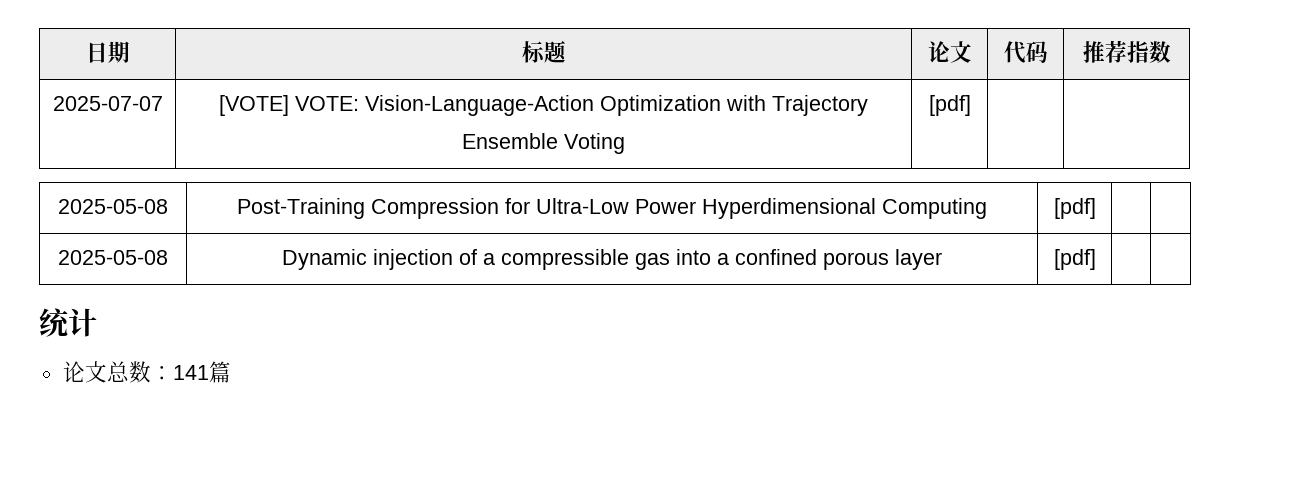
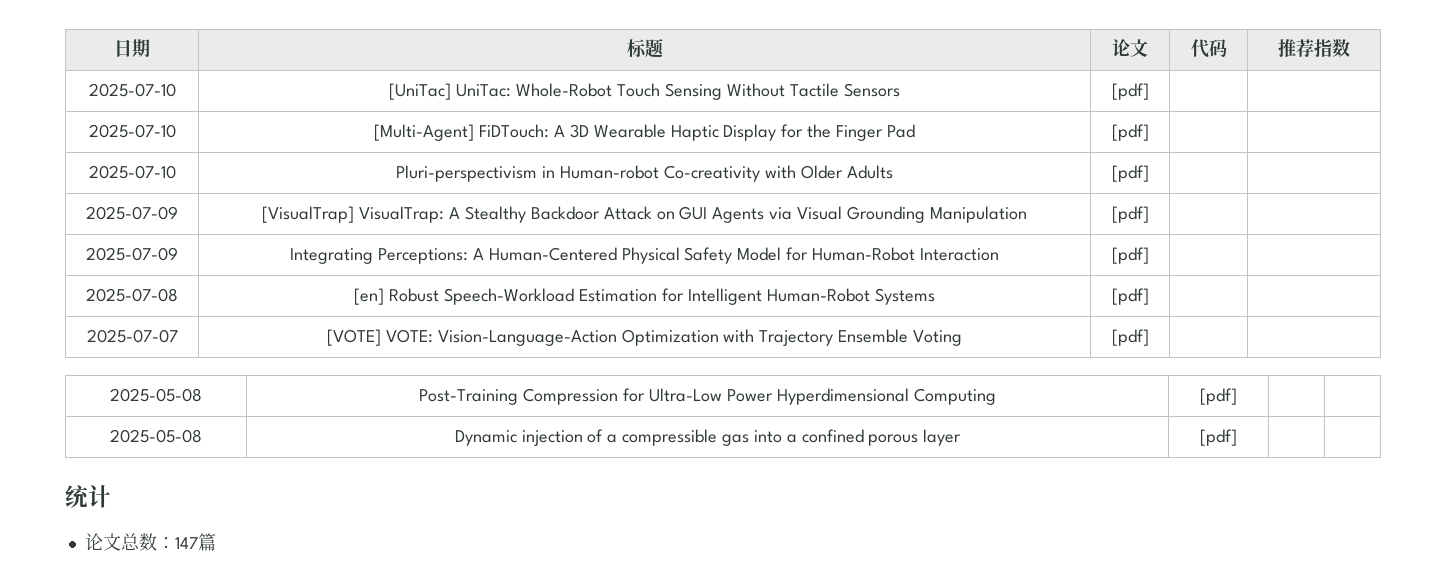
+ 2025-07-10 | [UniTac] UniTac: Whole-Robot Touch Sensing Without Tactile Sensors | [pdf] | |
+ 2025-07-10 | [Multi-Agent] FiDTouch: A 3D Wearable Haptic Display for the Finger Pad | [pdf] | |
+ 2025-07-10 | Pluri-perspectivism in Human-robot Co-creativity with Older Adults | [pdf] | |
+ 2025-07-09 | [VisualTrap] VisualTrap: A Stealthy Backdoor Attack on GUI Agents via Visual Grounding Manipulation | [pdf] | |
+ 2025-07-09 | Integrating Perceptions: A Human-Centered Physical Safety Model for Human-Robot Interaction | [pdf] | |
+ 2025-07-08 | [en] Robust Speech-Workload Estimation for Intelligent Human-Robot Systems | [pdf] | |
- 论文总数：141篇
+ 论文总数：147篇

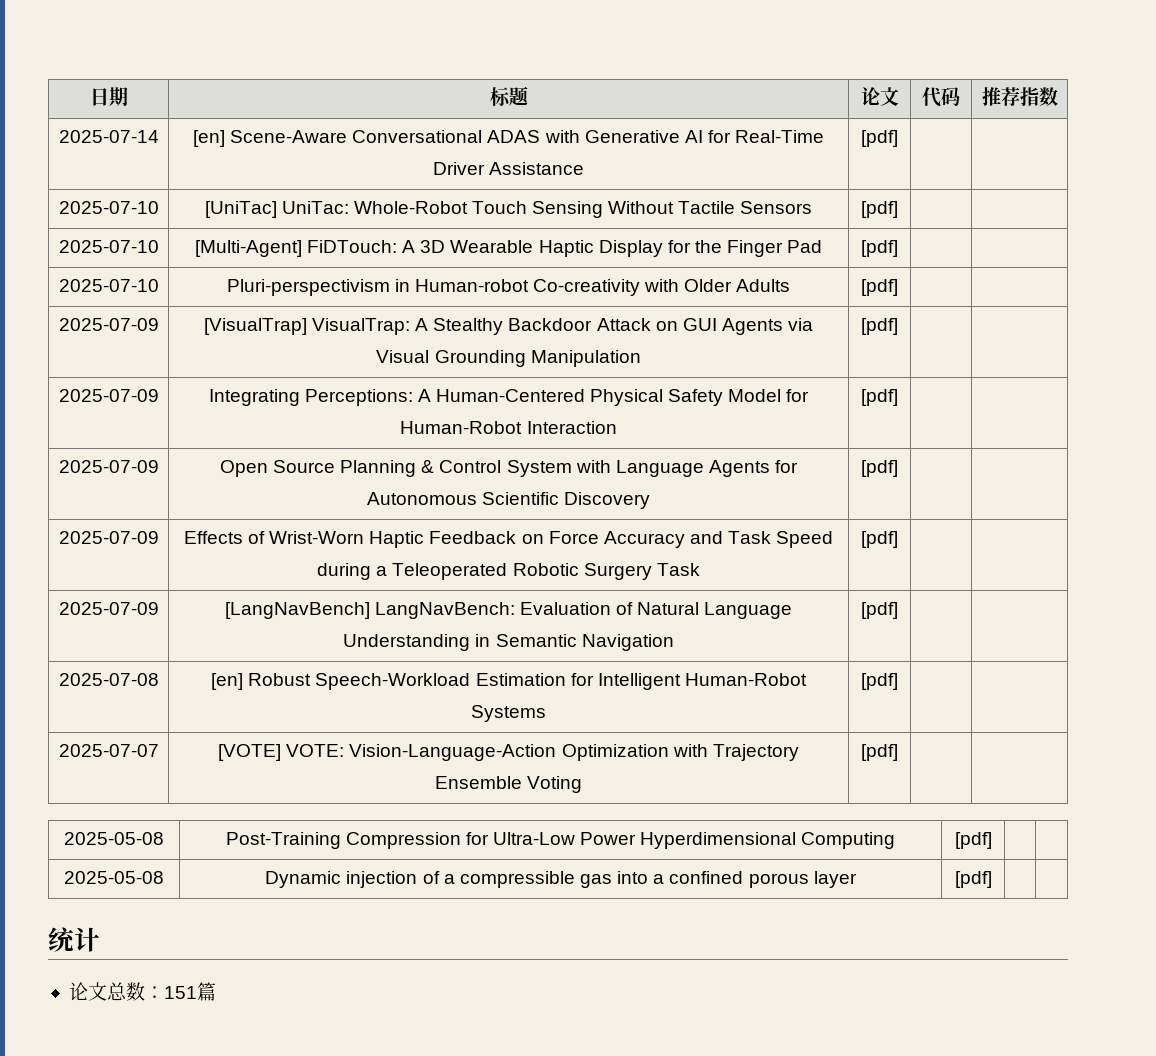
+ 2025-07-14 | [en] Scene-Aware Conversational ADAS with Generative AI for Real-Time Driver Assistance | [pdf] | |
+ 2025-07-09 | Open Source Planning & Control System with Language Agents for Autonomous Scientific Discovery | [pdf] | |
+ 2025-07-09 | Effects of Wrist-Worn Haptic Feedback on Force Accuracy and Task Speed during a Teleoperated Robotic Surgery Task | [pdf] | |
+ 2025-07-09 | [LangNavBench] LangNavBench: Evaluation of Natural Language Understanding in Semantic Navigation | [pdf] | |
- 论文总数：147篇
+ 论文总数：151篇

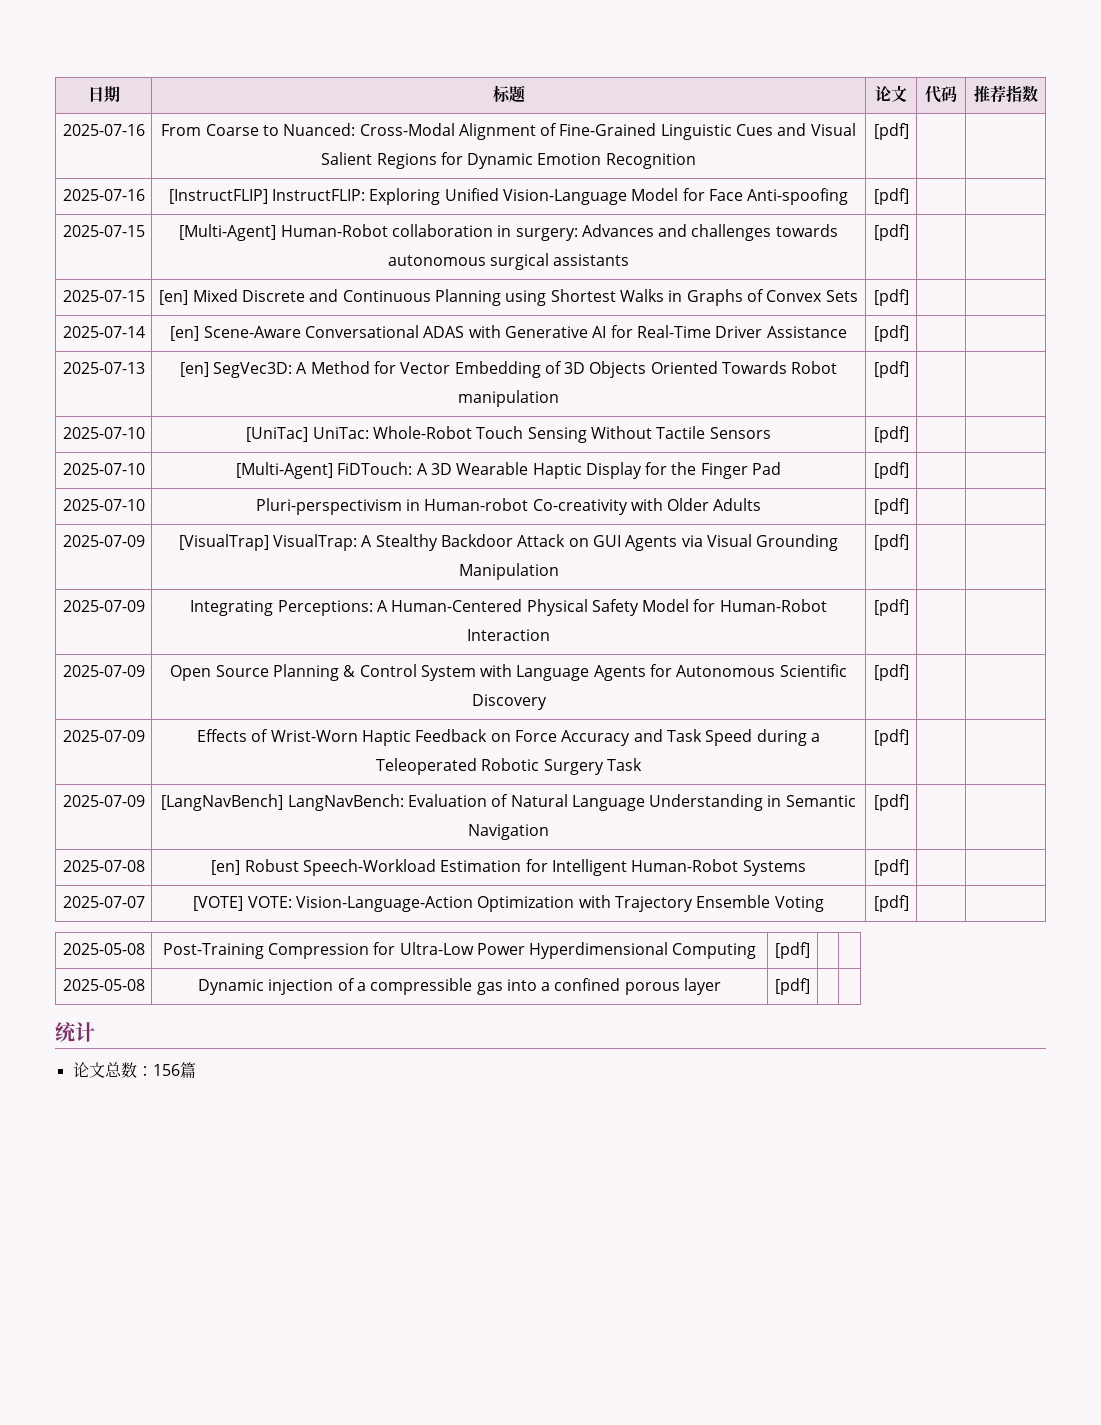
+ 2025-07-16 | From Coarse to Nuanced: Cross-Modal Alignment of Fine-Grained Linguistic Cues and Visual Salient Regions for Dynamic Emotion Recognition | [pdf] | |
+ 2025-07-16 | [InstructFLIP] InstructFLIP: Exploring Unified Vision-Language Model for Face Anti-spoofing | [pdf] | |
+ 2025-07-15 | [Multi-Agent] Human-Robot collaboration in surgery: Advances and challenges towards autonomous surgical assistants | [pdf] | |
+ 2025-07-15 | [en] Mixed Discrete and Continuous Planning using Shortest Walks in Graphs of Convex Sets | [pdf] | |
+ 2025-07-13 | [en] SegVec3D: A Method for Vector Embedding of 3D Objects Oriented Towards Robot manipulation | [pdf] | |
- 论文总数：151篇
+ 论文总数：156篇

